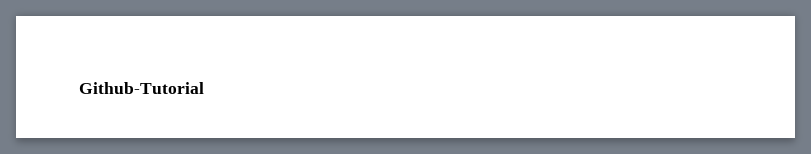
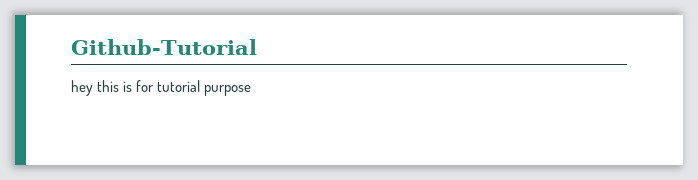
+ hey this is for tutorial purpose

